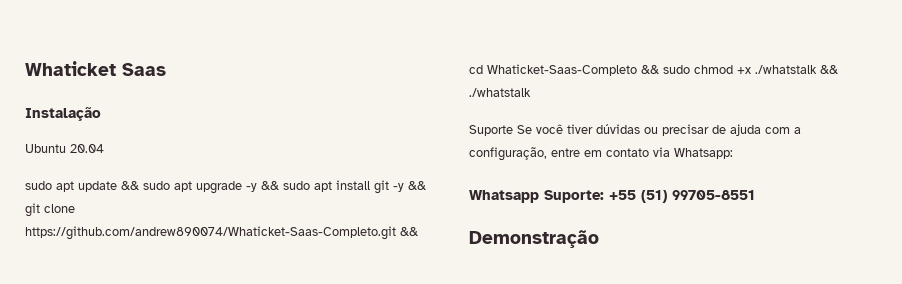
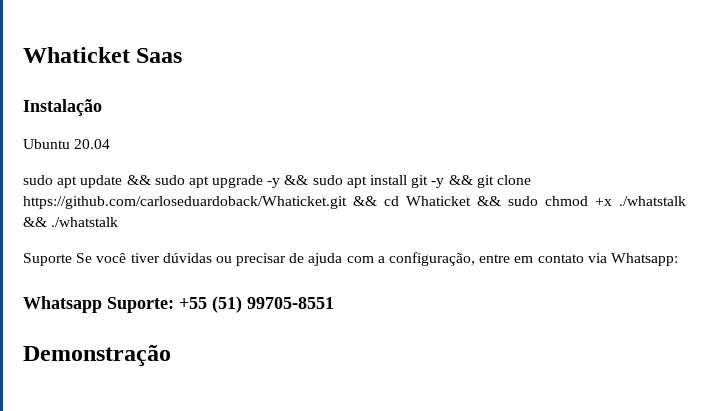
- sudo apt update && sudo apt upgrade -y && sudo apt install git -y && git clone https://github.com/andrew890074/Whaticket-Saas-Completo.git && cd Whaticket-Saas-Completo && sudo chmod +x ./whatstalk && ./whatstalk
+ sudo apt update && sudo apt upgrade -y && sudo apt install git -y && git clone https://github.com/carloseduardoback/Whaticket.git && cd Whaticket && sudo chmod +x ./whatstalk && ./whatstalk

